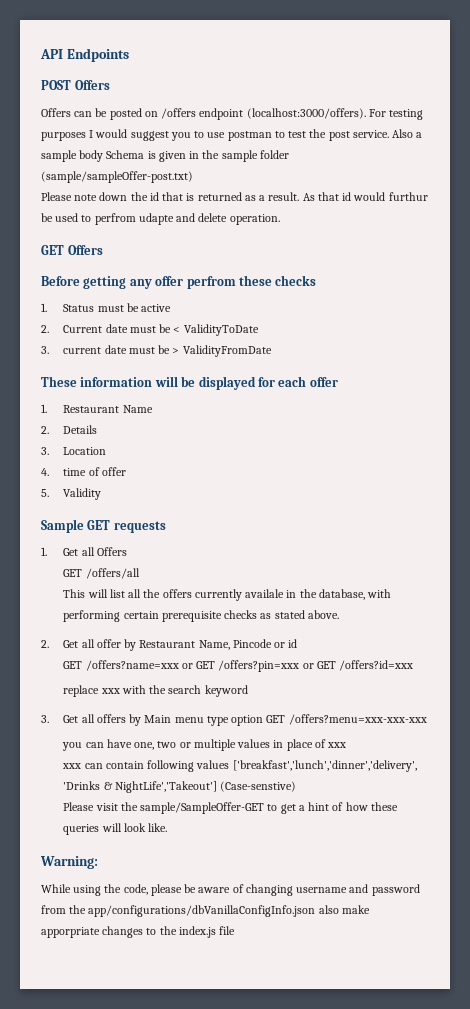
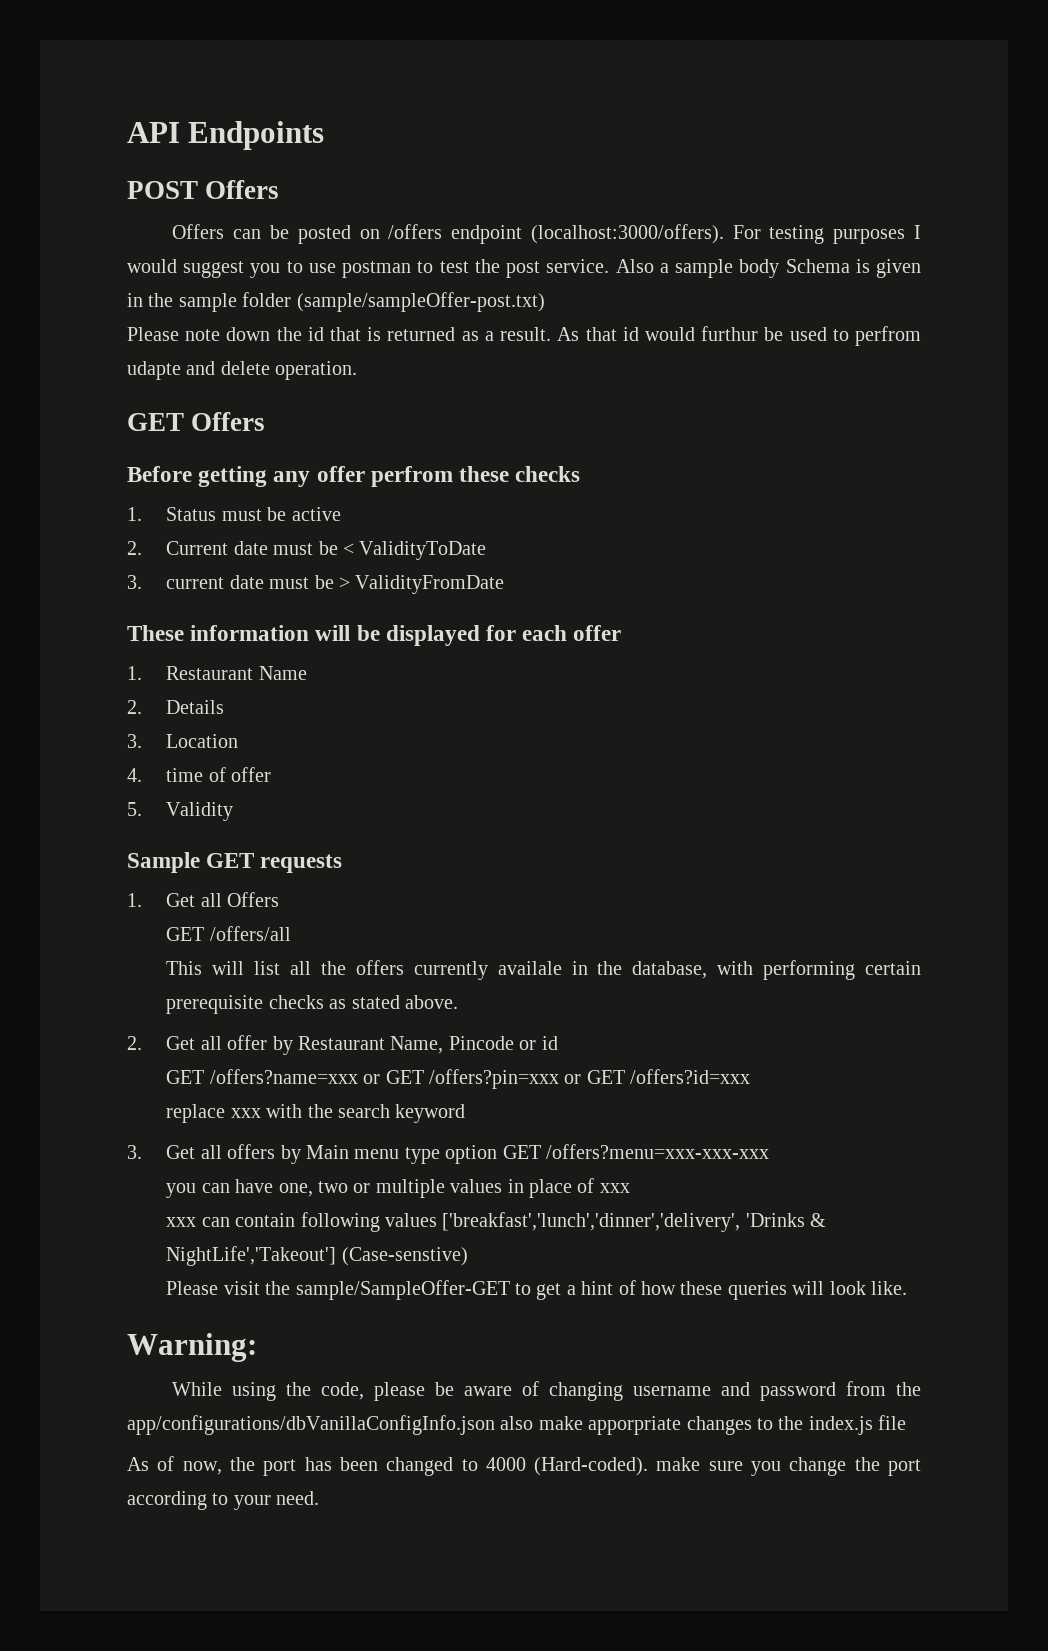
+ As of now, the port has been changed to 4000 (Hard-coded). make sure you change the port according to your need.

